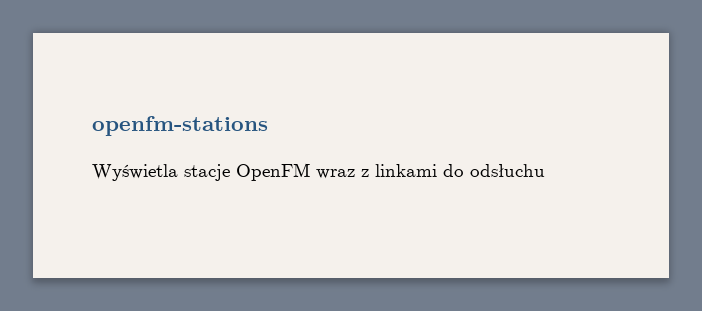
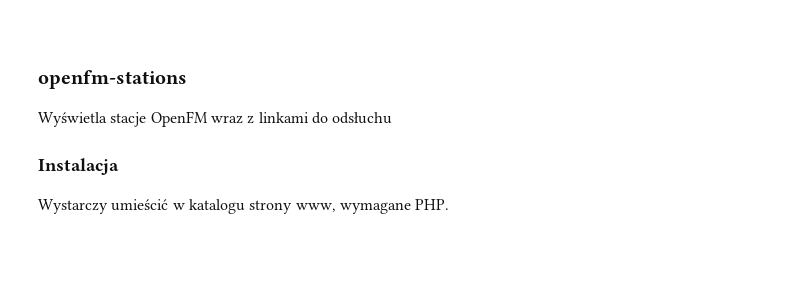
+ Instalacja
+ Wystarczy umieścić w katalogu strony www, wymagane PHP.

